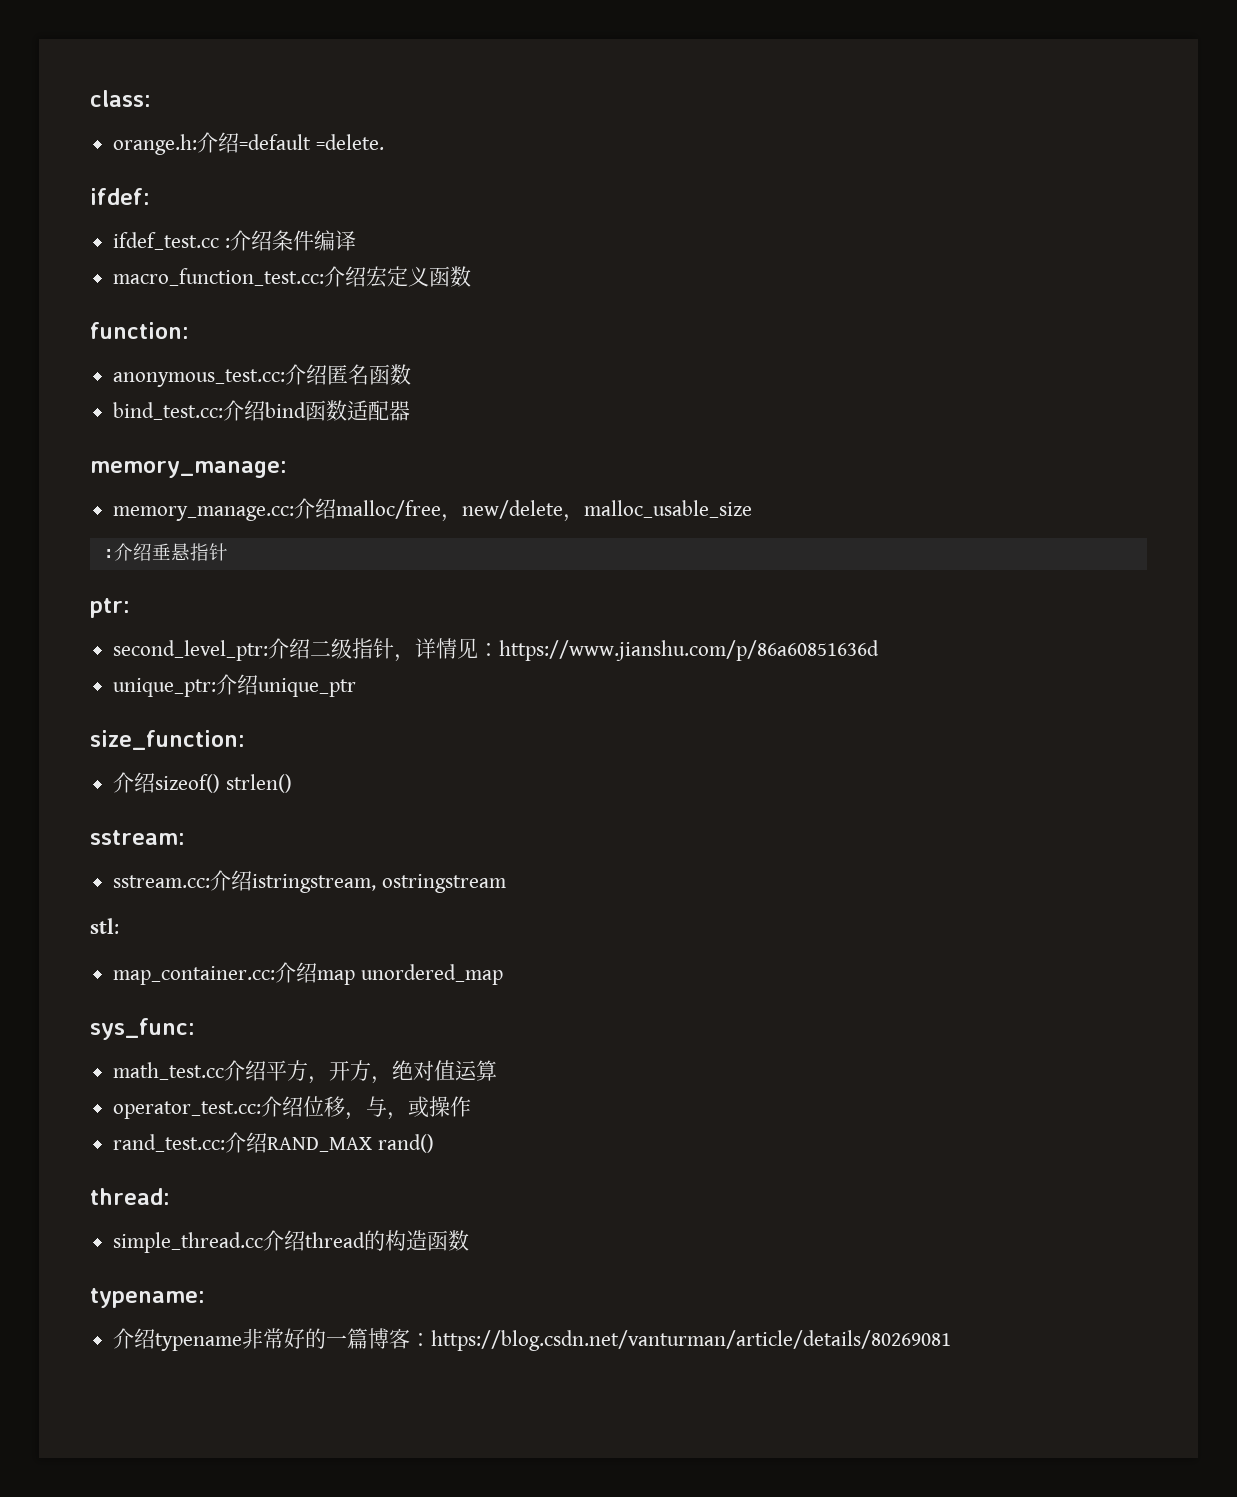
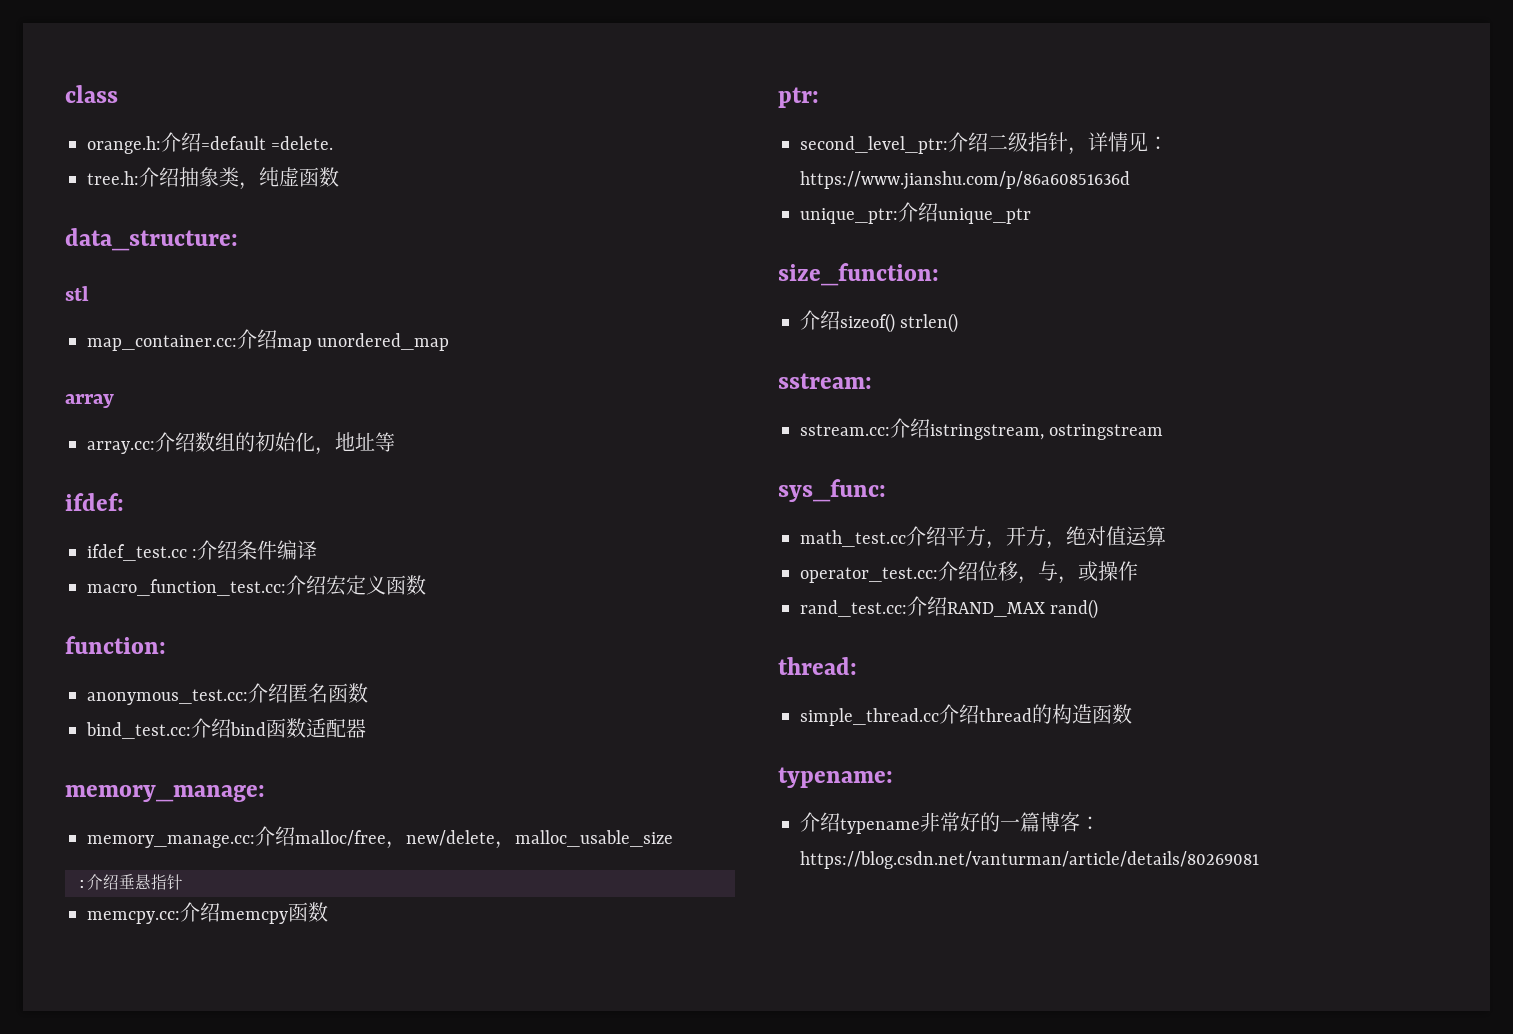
- class:
+ class
+ tree.h:介绍抽象类，纯虚函数
+ data_structure:
+ stl
+ map_container.cc:介绍map unordered_map
+ array
+ array.cc:介绍数组的初始化，地址等
+ memcpy.cc:介绍memcpy函数
- stl:
- map_container.cc:介绍map unordered_map

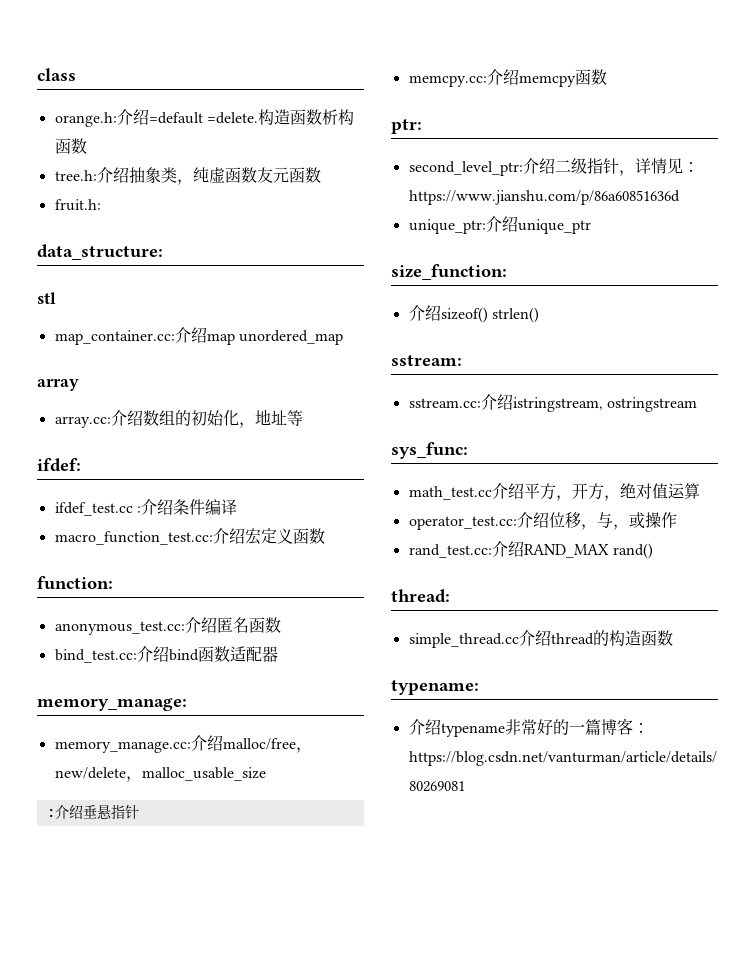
+ 构造函数析构函数
- tree.h:介绍抽象类，纯虚函数
+ tree.h:介绍抽象类，纯虚函数友元函数
+ fruit.h:

